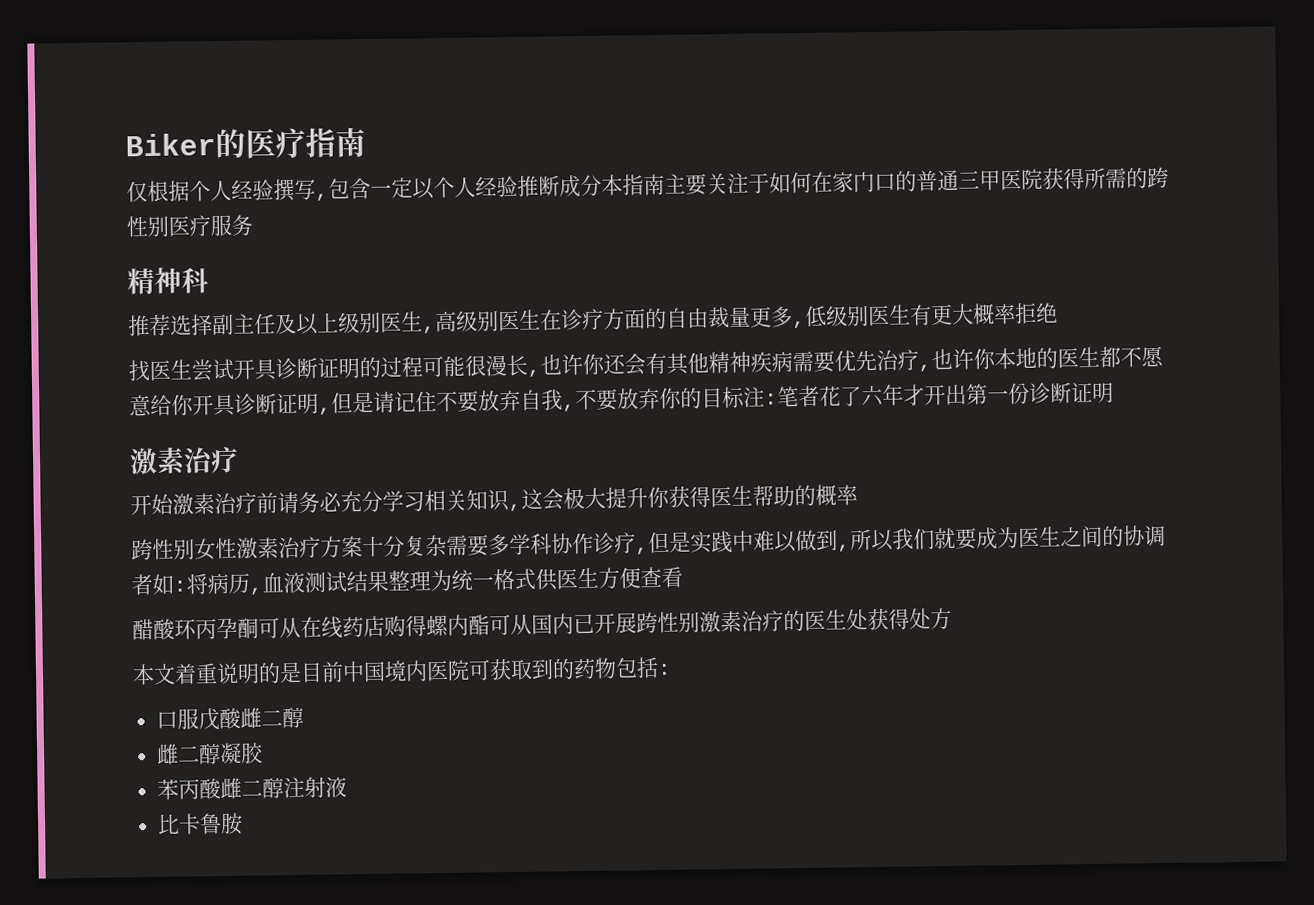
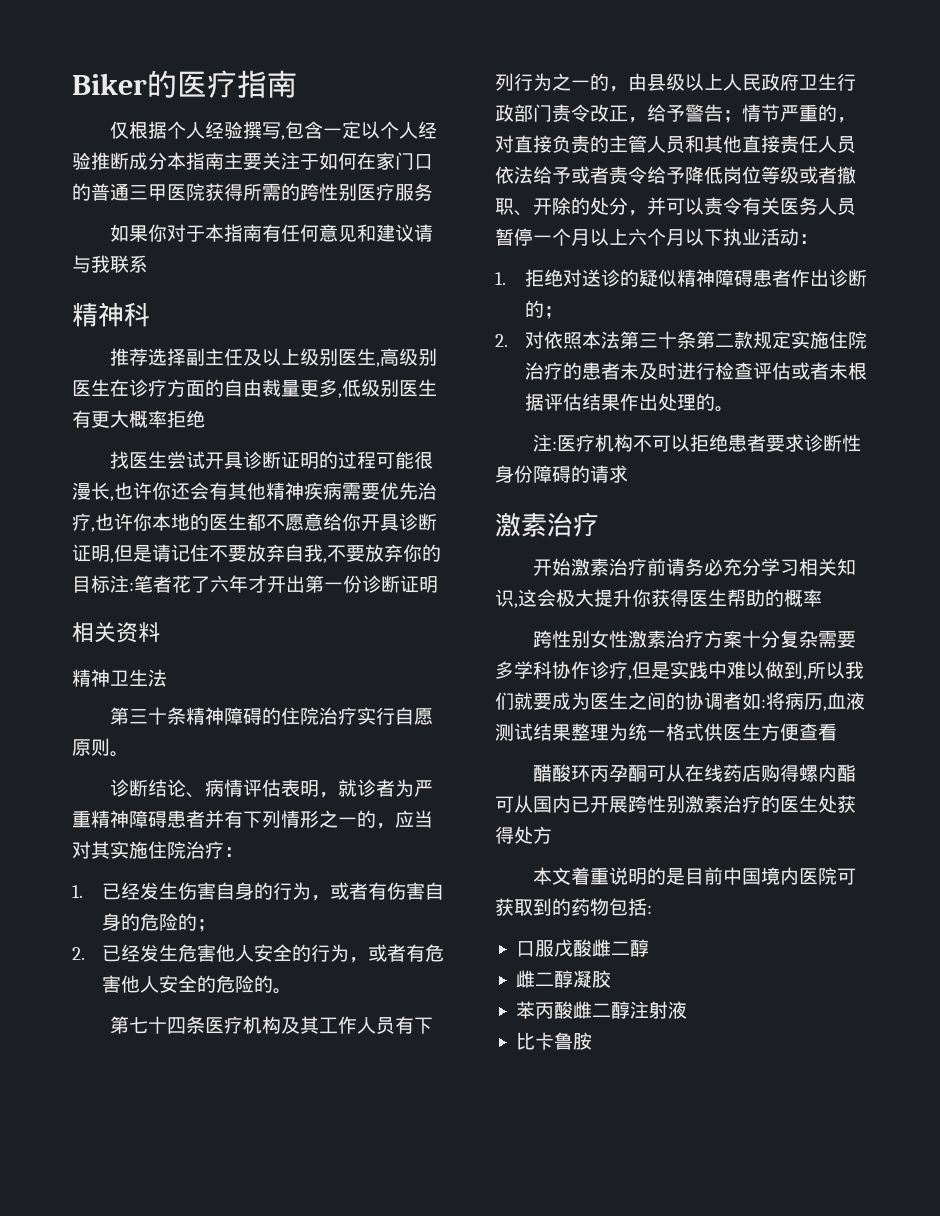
+ 如果你对于本指南有任何意见和建议请与我联系
+ 相关资料
+ 精神卫生法
+ 第三十条精神障碍的住院治疗实行自愿原则。
+ 诊断结论、病情评估表明，就诊者为严重精神障碍患者并有下列情形之一的，应当对其实施住院治疗：
+ 1.已经发生伤害自身的行为，或者有伤害自身的危险的；
+ 2.已经发生危害他人安全的行为，或者有危害他人安全的危险的。
+ 第七十四条医疗机构及其工作人员有下列行为之一的，由县级以上人民政府卫生行政部门责令改正，给予警告；情节严重的，对直接负责的主管人员和其他直接责任人员依法给予或者责令给予降低岗位等级或者撤职、开除的处分，并可以责令有关医务人员暂停一个月以上六个月以下执业活动：
+ 1.拒绝对送诊的疑似精神障碍患者作出诊断的；
+ 2.对依照本法第三十条第二款规定实施住院治疗的患者未及时进行检查评估或者未根据评估结果作出处理的。
+ 注:医疗机构不可以拒绝患者要求诊断性身份障碍的请求

